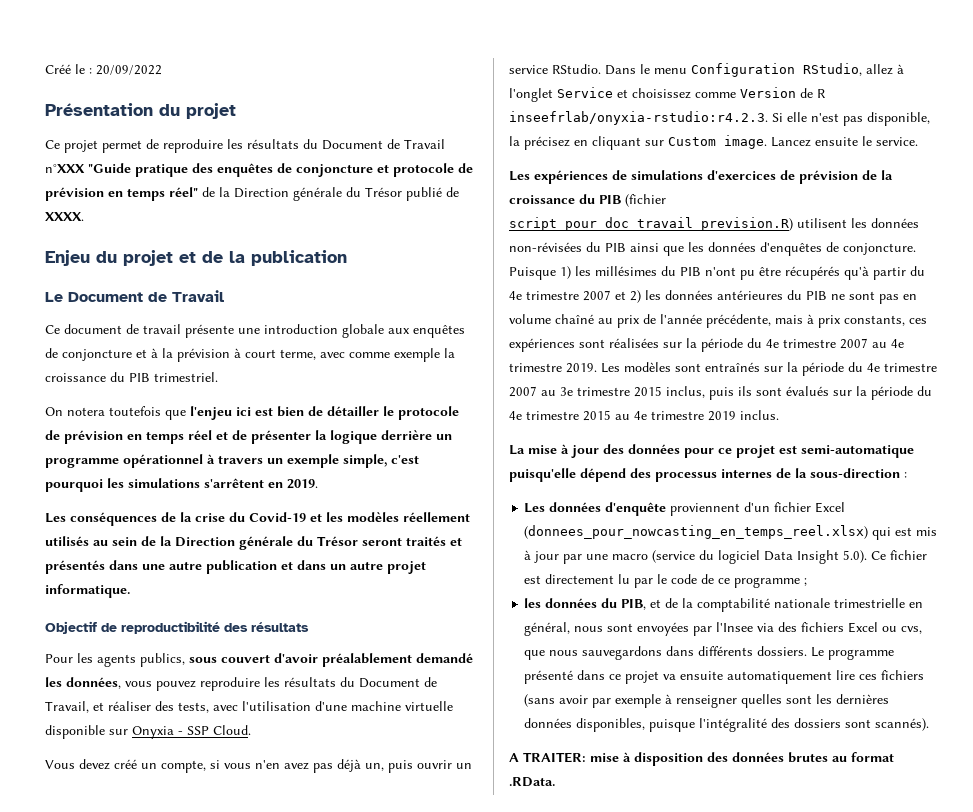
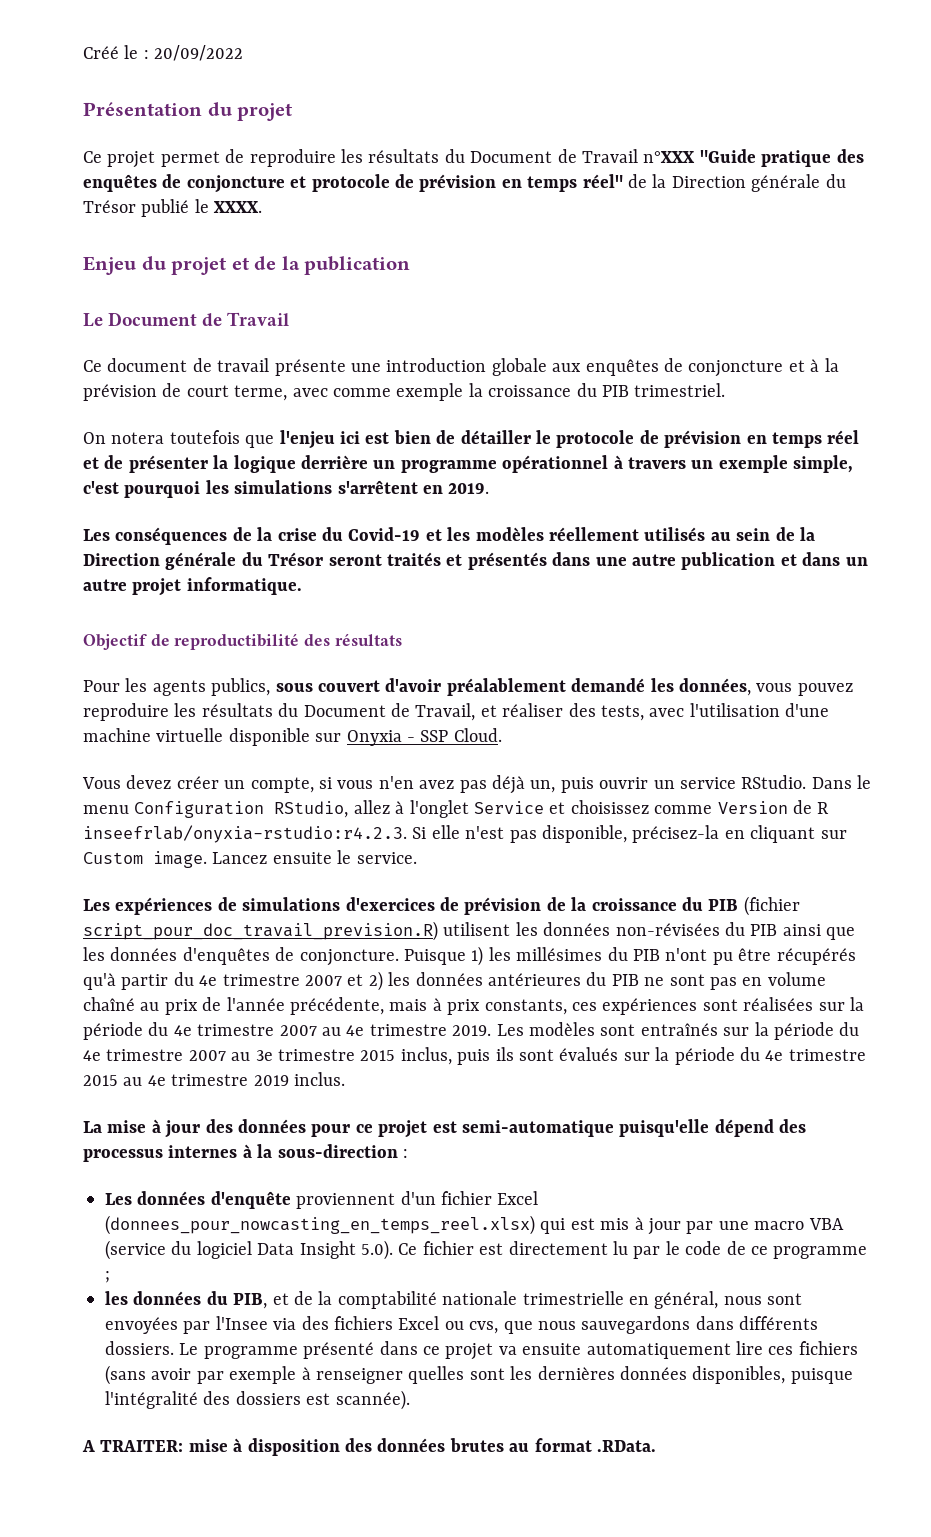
- Ce projet permet de reproduire les résultats du Document de Travail n°XXX "Guide pratique des enquêtes de conjoncture et protocole de prévision en temps réel" de la Direction générale du Trésor publié de XXXX.
+ Ce projet permet de reproduire les résultats du Document de Travail n°XXX "Guide pratique des enquêtes de conjoncture et protocole de prévision en temps réel" de la Direction générale du Trésor publié le XXXX.
- Ce document de travail présente une introduction globale aux enquêtes de conjoncture et à la prévision à court terme, avec comme exemple la croissance du PIB trimestriel.
+ Ce document de travail présente une introduction globale aux enquêtes de conjoncture et à la prévision de court terme, avec comme exemple la croissance du PIB trimestriel.
- Vous devez créé un compte, si vous n'en avez pas déjà un, puis ouvrir un service RStudio.
+ Vous devez créer un compte, si vous n'en avez pas déjà un, puis ouvrir un service RStudio.
- Dans le menu Configuration RStudio, allez à l'onglet Service et choisissez comme Version de R inseefrlab/onyxia-rstudio:r4.2.3. Si elle n'est pas disponible, la précisez en cliquant sur Custom image.
+ Dans le menu Configuration RStudio, allez à l'onglet Service et choisissez comme Version de R inseefrlab/onyxia-rstudio:r4.2.3. Si elle n'est pas disponible, précisez-la en cliquant sur Custom image.
- La mise à jour des données pour ce projet est semi-automatique puisqu'elle dépend des processus internes de la sous-direction :
+ La mise à jour des données pour ce projet est semi-automatique puisqu'elle dépend des processus internes à la sous-direction :
- Les données d'enquête proviennent d'un fichier Excel (donnees_pour_nowcasting_en_temps_reel.xlsx) qui est mis à jour par une macro (service du logiciel Data Insight 5.0). Ce fichier est directement lu par le code de ce programme ;
+ Les données d'enquête proviennent d'un fichier Excel (donnees_pour_nowcasting_en_temps_reel.xlsx) qui est mis à jour par une macro VBA (service du logiciel Data Insight 5.0). Ce fichier est directement lu par le code de ce programme ;
- Le programme présenté dans ce projet va ensuite automatiquement lire ces fichiers (sans avoir par exemple à renseigner quelles sont les dernières données disponibles, puisque l'intégralité des dossiers sont scannés).
+ Le programme présenté dans ce projet va ensuite automatiquement lire ces fichiers (sans avoir par exemple à renseigner quelles sont les dernières données disponibles, puisque l'intégralité des dossiers est scannée).

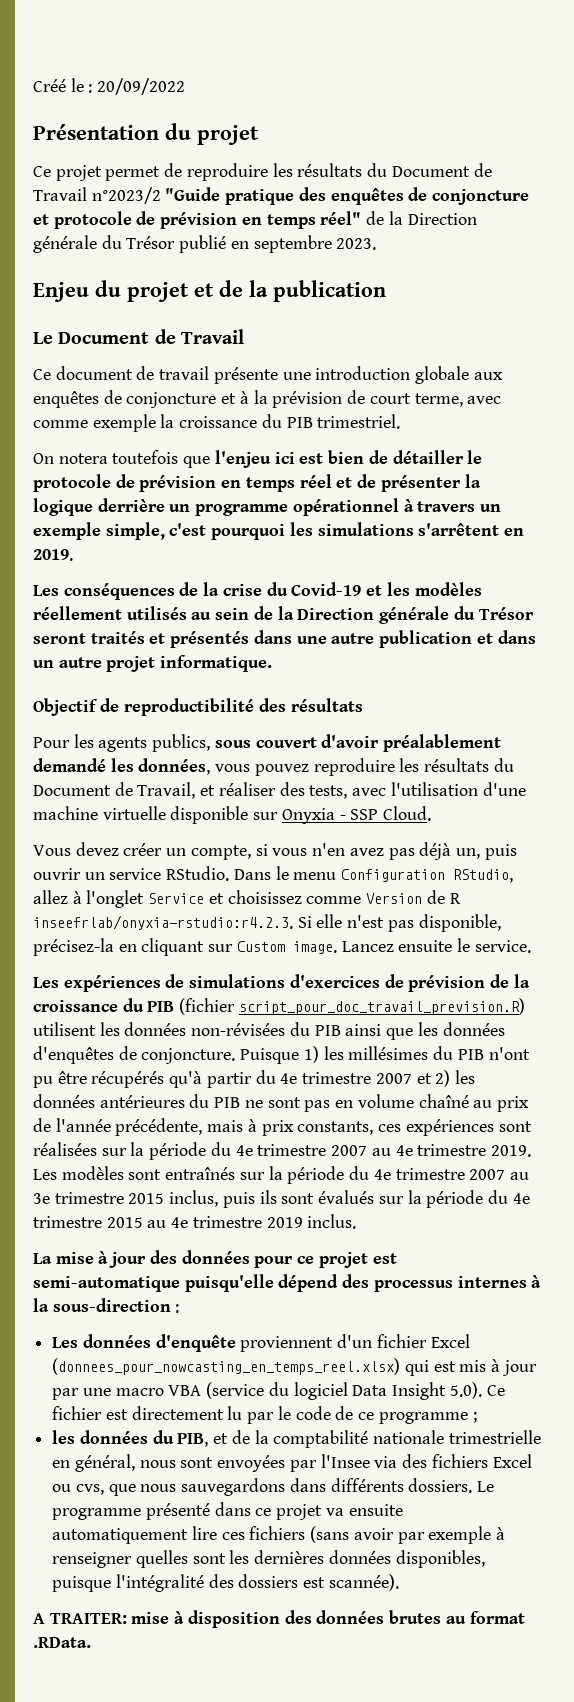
- Ce projet permet de reproduire les résultats du Document de Travail n°XXX "Guide pratique des enquêtes de conjoncture et protocole de prévision en temps réel" de la Direction générale du Trésor publié le XXXX.
+ Ce projet permet de reproduire les résultats du Document de Travail n°2023/2 "Guide pratique des enquêtes de conjoncture et protocole de prévision en temps réel" de la Direction générale du Trésor publié en septembre 2023.

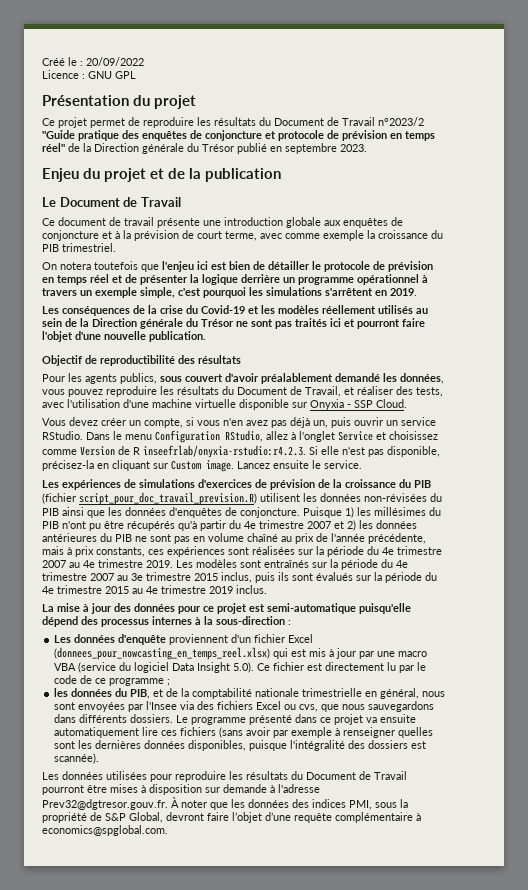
+ Licence : GNU GPL
- Les conséquences de la crise du Covid-19 et les modèles réellement utilisés au sein de la Direction générale du Trésor seront traités et présentés dans une autre publication et dans un autre projet informatique.
+ Les conséquences de la crise du Covid-19 et les modèles réellement utilisés au sein de la Direction générale du Trésor ne sont pas traités ici et pourront faire l'objet d'une nouvelle publication.
- A TRAITER: mise à disposition des données brutes au format .RData.
+ Les données utilisées pour reproduire les résultats du Document de Travail pourront être mises à disposition sur demande à l'adresse Prev32@dgtresor.gouv.fr. À noter que les données des indices PMI, sous la propriété de S&P Global, devront faire l’objet d’une requête complémentaire à economics@spglobal.com.

